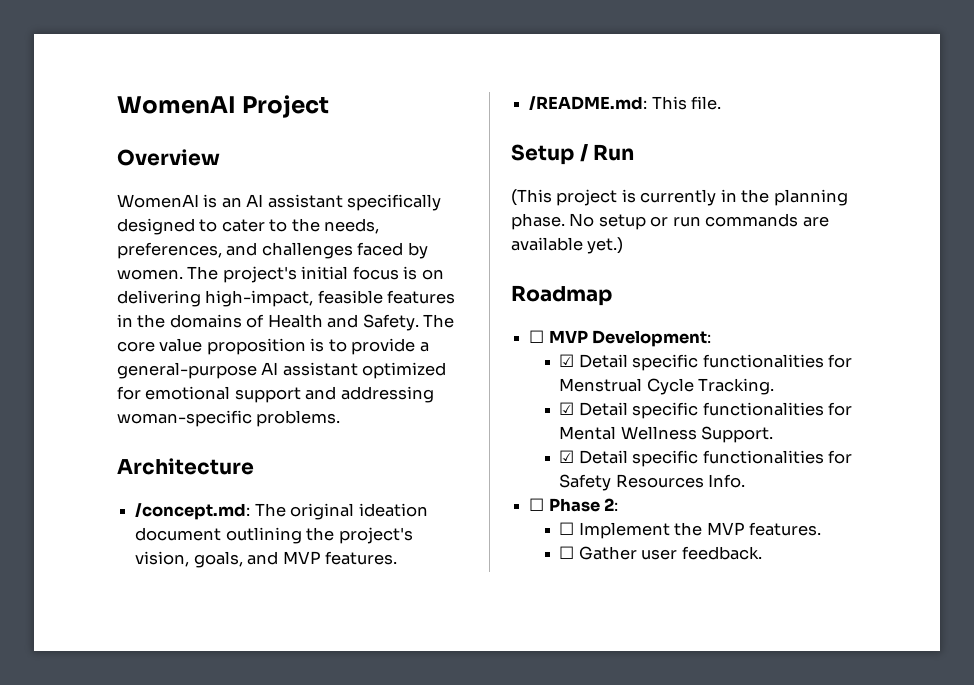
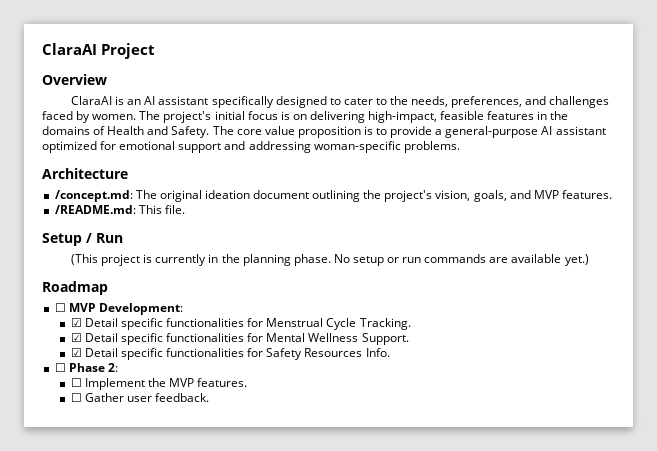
- WomenAI Project
+ ClaraAI Project
- WomenAI is an AI assistant specifically designed to cater to the needs, preferences, and challenges faced by women.
+ ClaraAI is an AI assistant specifically designed to cater to the needs, preferences, and challenges faced by women.

